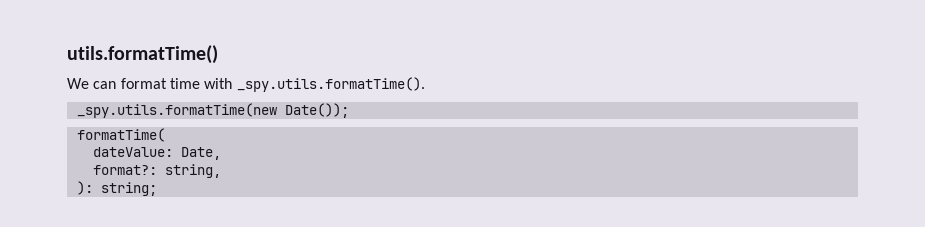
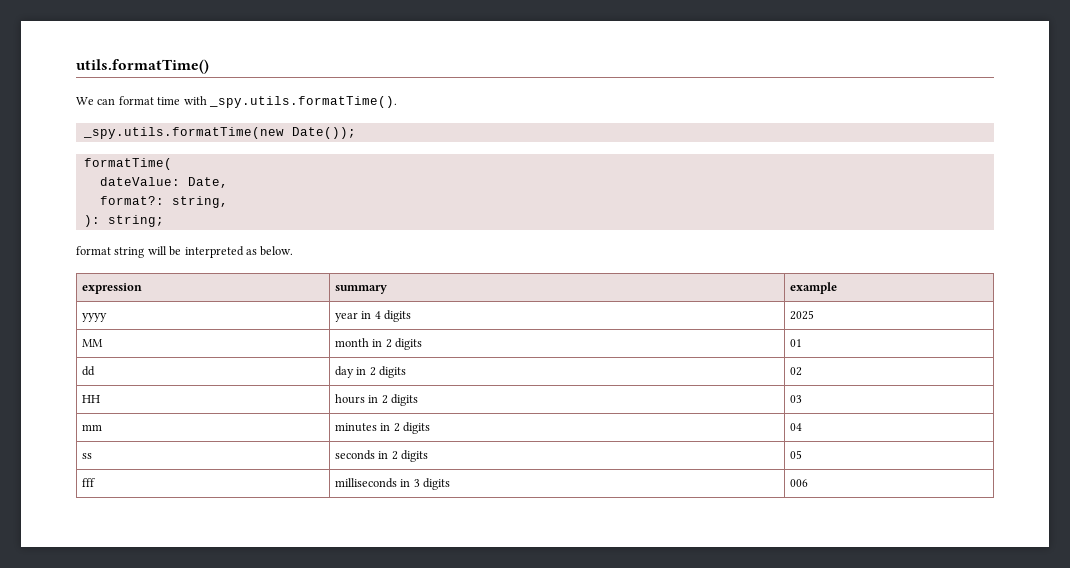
+ format string will be interpreted as below.
+ expression | summary | example
+ yyyy | year in 4 digits | 2025
+ MM | month in 2 digits | 01
+ dd | day in 2 digits | 02
+ HH | hours in 2 digits | 03
+ mm | minutes in 2 digits | 04
+ ss | seconds in 2 digits | 05
+ fff | milliseconds in 3 digits | 006

